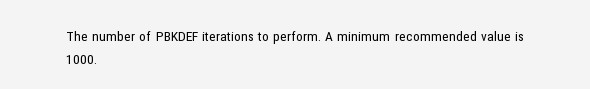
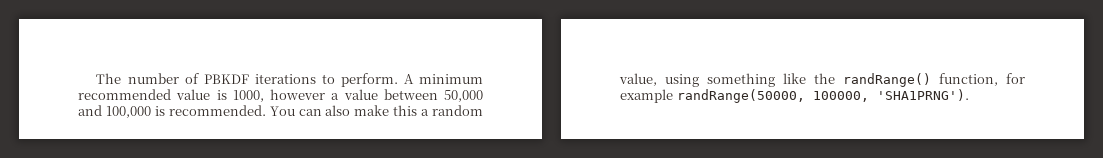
- The number of PBKDEF iterations to perform.
+ The number of PBKDF iterations to perform.
- A minimum recommended value is 1000.
+ A minimum recommended value is 1000, however a value between 50,000 and 100,000 is recommended. You can also make this a random value, using something like the randRange() function, for example randRange(50000, 100000, 'SHA1PRNG').

